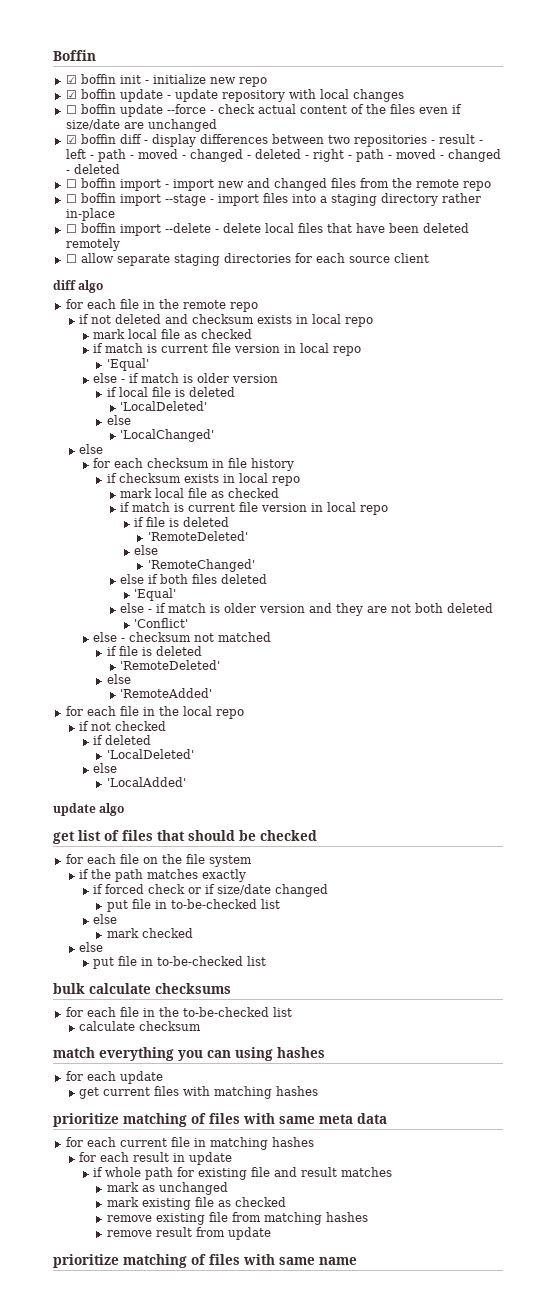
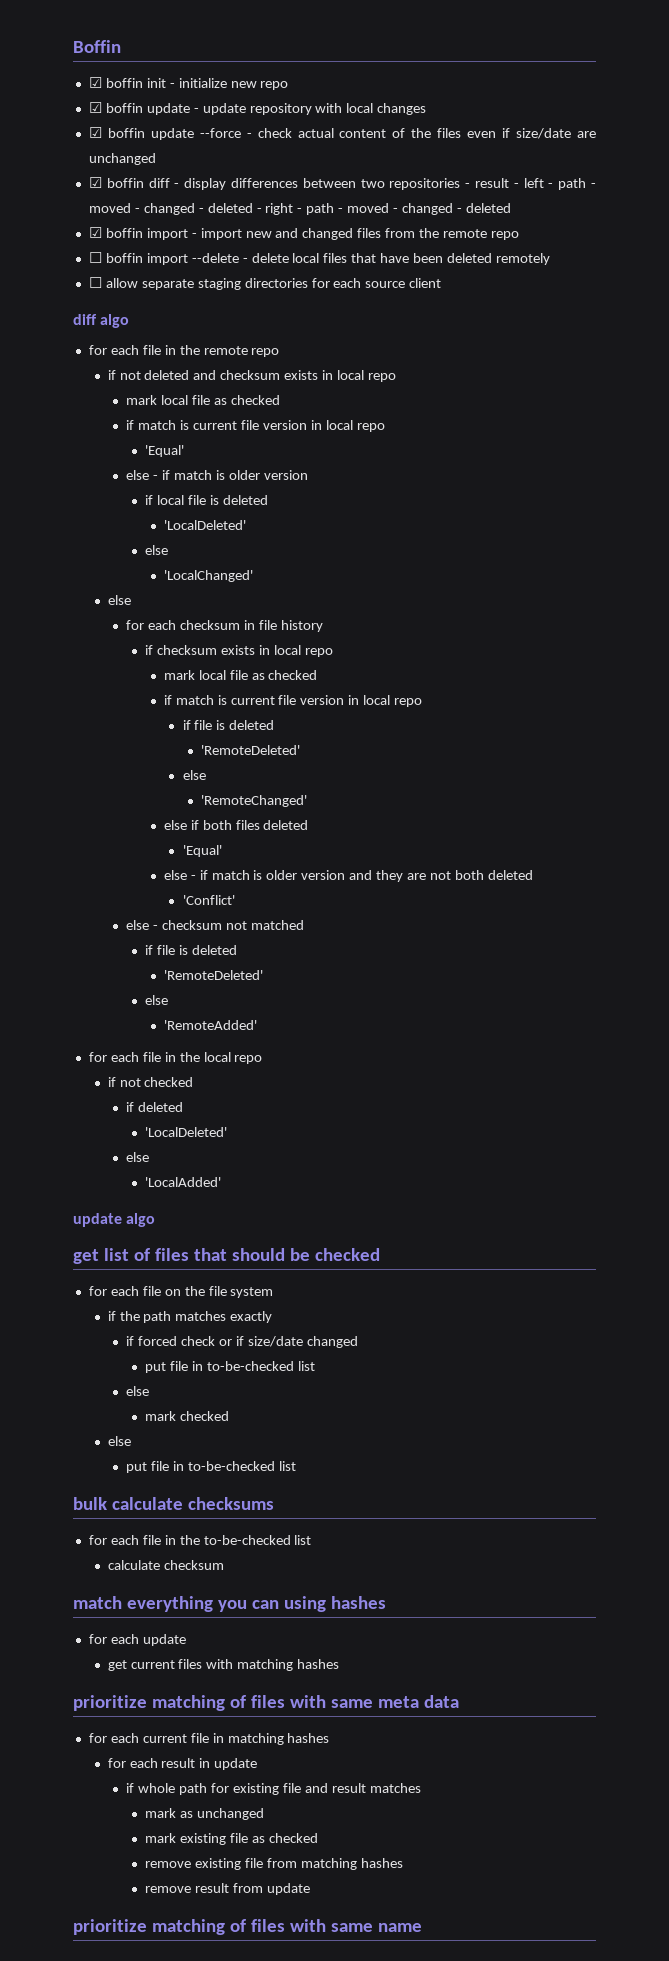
- ☐ boffin update --force - check actual content of the files even if size/date are unchanged
+ ☑ boffin update --force - check actual content of the files even if size/date are unchanged
- ☐ boffin import - import new and changed files from the remote repo
+ ☑ boffin import - import new and changed files from the remote repo
- ☐ boffin import --stage - import files into a staging directory rather in-place

